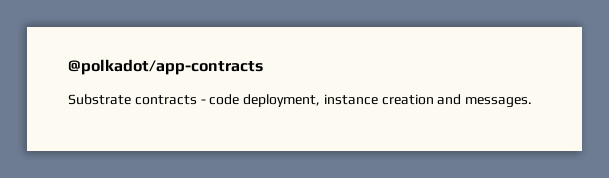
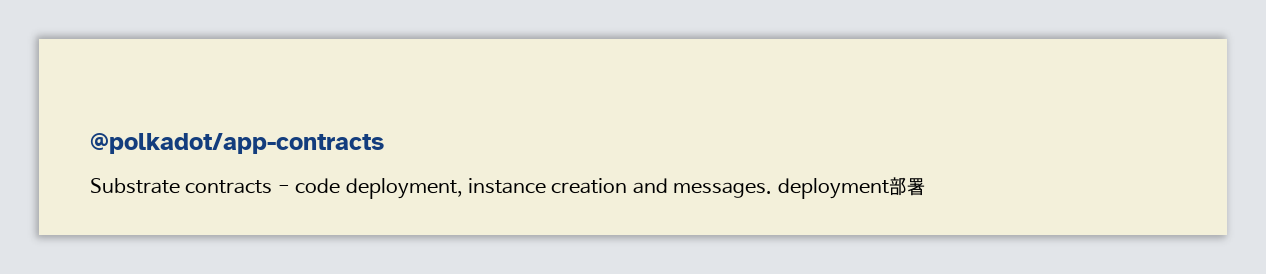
- Substrate contracts - code deployment, instance creation and messages.
+ Substrate contracts - code deployment, instance creation and messages. deployment部署

